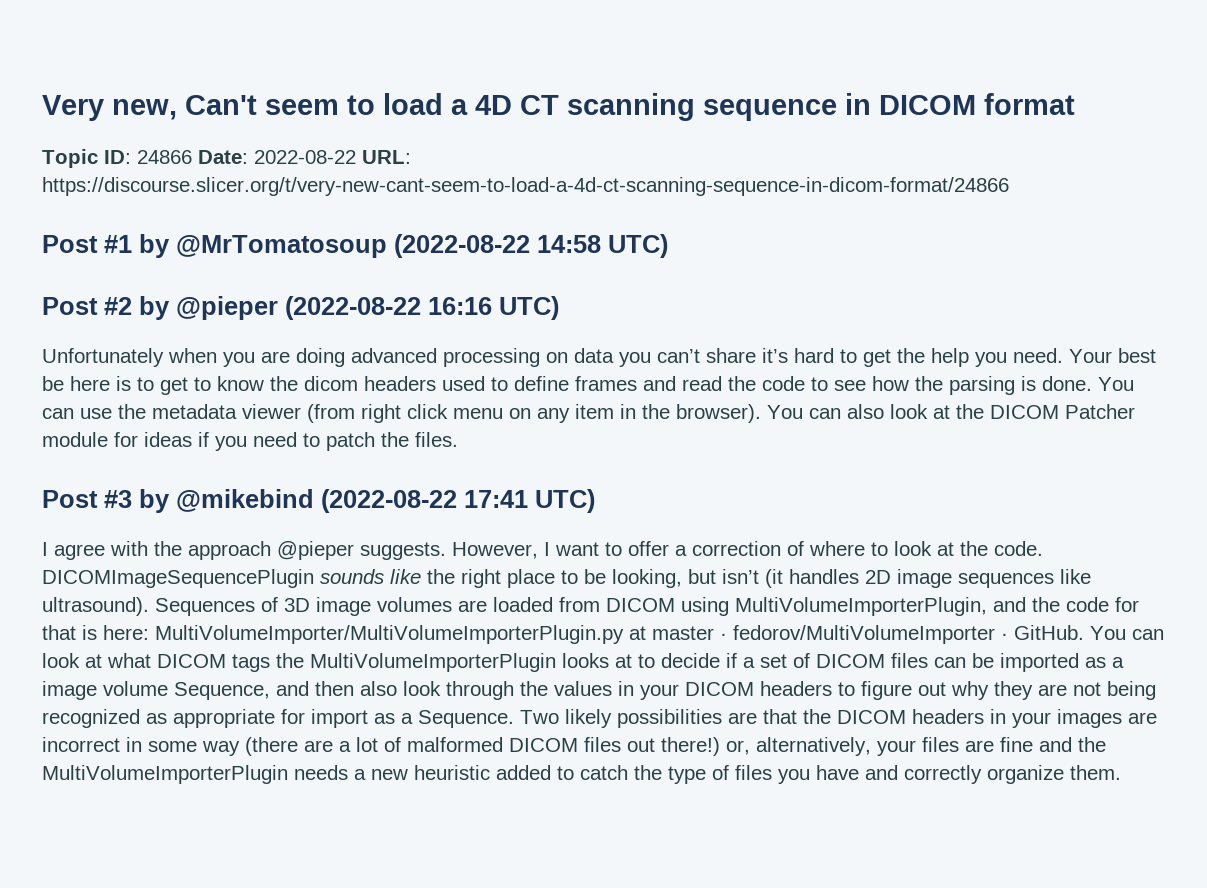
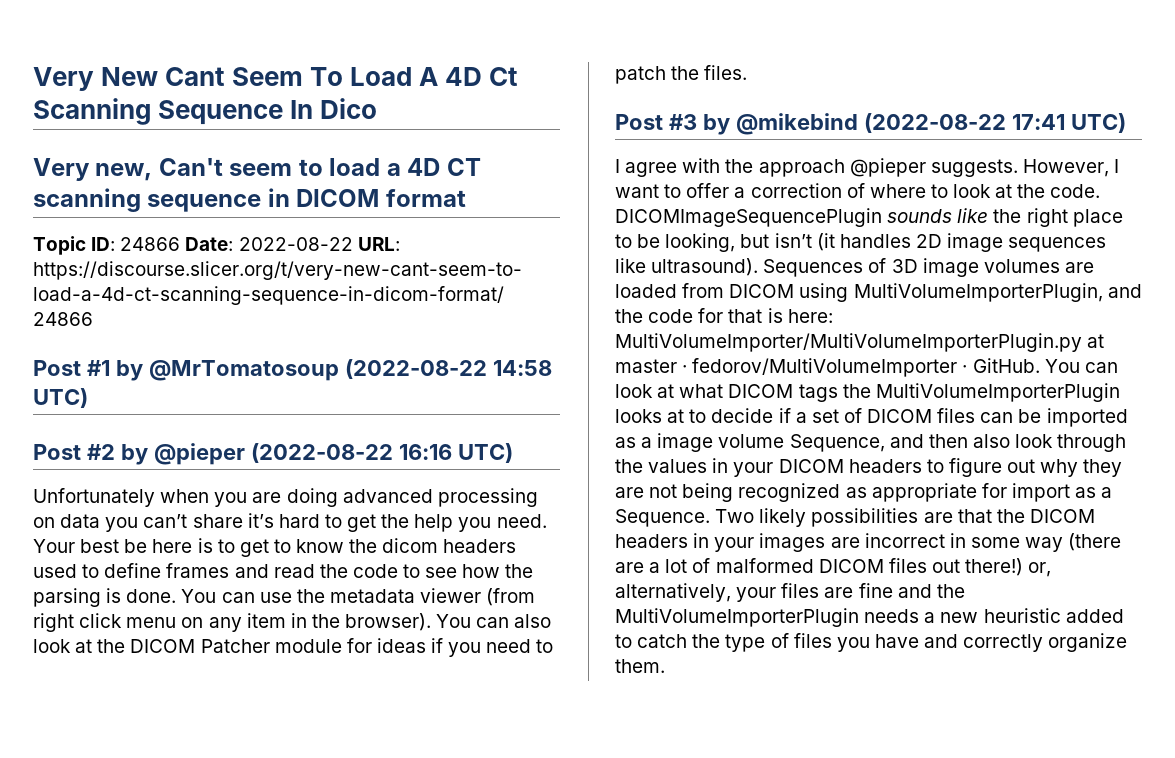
+ Very New Cant Seem To Load A 4D Ct Scanning Sequence In Dico

